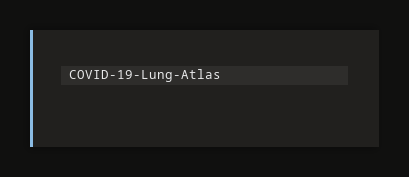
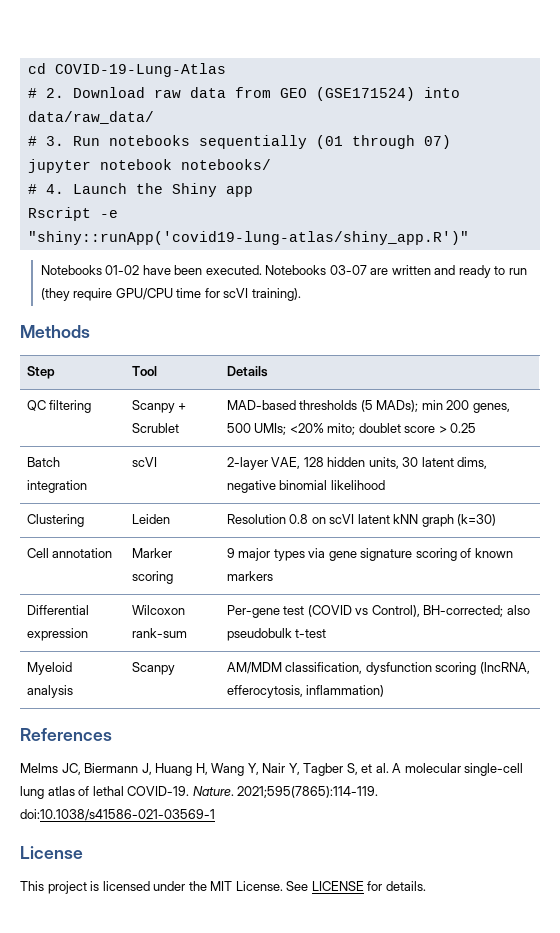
- COVID-19-Lung-Atlas
+ cd COVID-19-Lung-Atlas
+ # 2. Download raw data from GEO (GSE171524) into data/raw_data/
+ # 3. Run notebooks sequentially (01 through 07)
+ jupyter notebook notebooks/
+ # 4. Launch the Shiny app
+ Rscript -e "shiny::runApp('covid19-lung-atlas/shiny_app.R')"
+ Notebooks 01-02 have been executed. Notebooks 03-07 are written and ready to run (they require GPU/CPU time for scVI training).
+ Methods
+ Step | Tool | Details
+ QC filtering | Scanpy + Scrublet | MAD-based thresholds (5 MADs); min 200 genes, 500 UMIs; <20% mito; doublet score > 0.25
+ Batch integration | scVI | 2-layer VAE, 128 hidden units, 30 latent dims, negative binomial likelihood
+ Clustering | Leiden | Resolution 0.8 on scVI latent kNN graph (k=30)
+ Cell annotation | Marker scoring | 9 major types via gene signature scoring of known markers
+ Differential expression | Wilcoxon rank-sum | Per-gene test (COVID vs Control), BH-corrected; also pseudobulk t-test
+ Myeloid analysis | Scanpy | AM/MDM classification, dysfunction scoring (lncRNA, efferocytosis, inflammation)
+ References
+ Melms JC, Biermann J, Huang H, Wang Y, Nair Y, Tagber S, et al. A molecular single-cell lung atlas of lethal COVID-19. Nature. 2021;595(7865):114-119. doi:10.1038/s41586-021-03569-1
+ License
+ This project is licensed under the MIT License. See LICENSE for details.

